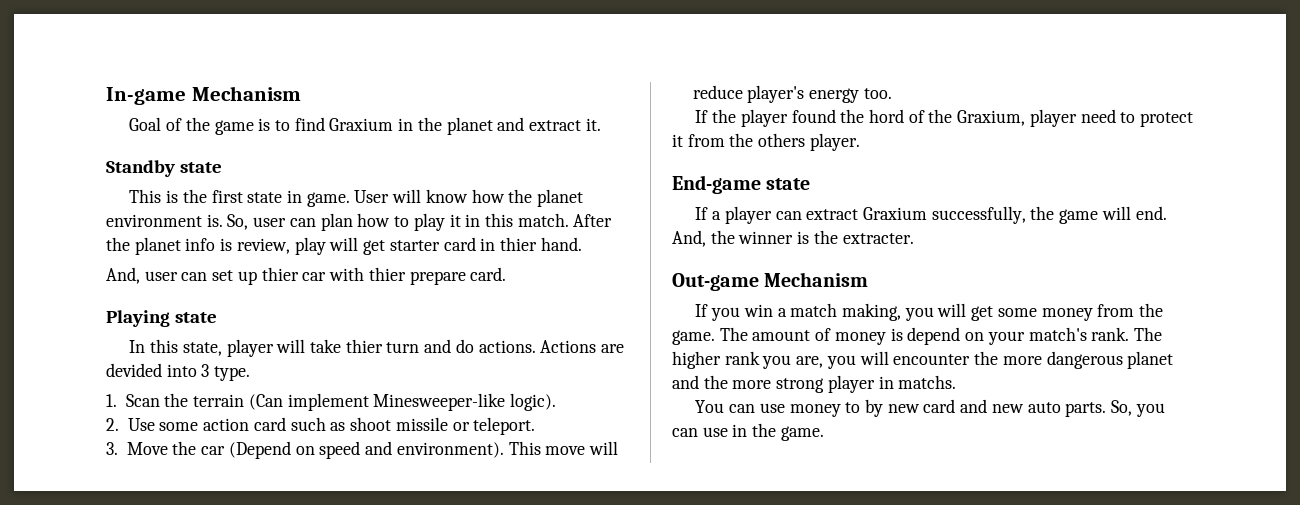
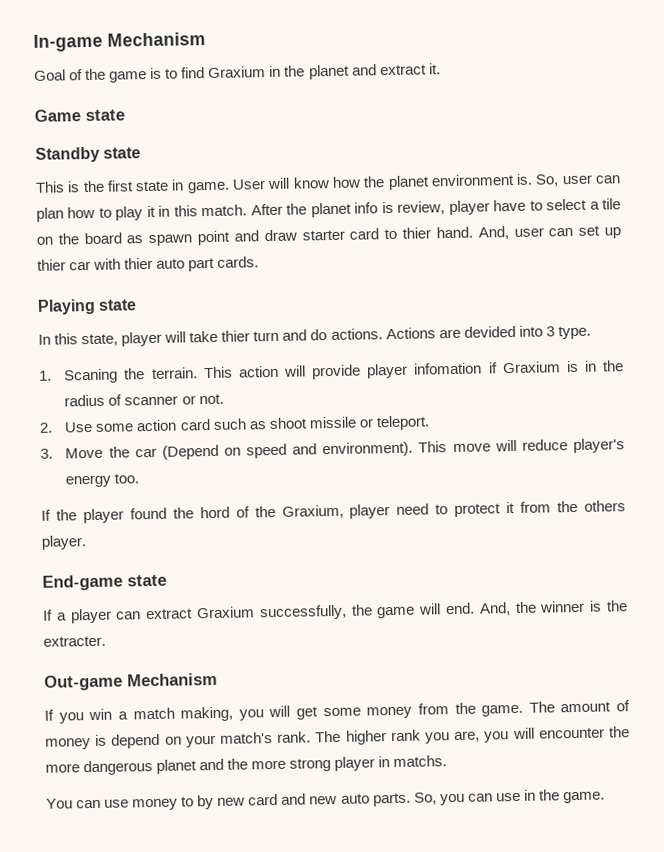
+ Game state
- After the planet info is review, play will get starter card in thier hand.
- And, user can set up thier car with thier prepare card.
+ After the planet info is review, player have to select a tile on the board as spawn point and draw starter card to thier hand. And, user can set up thier car with thier auto part cards.
- 1. Scan the terrain (Can implement Minesweeper-like logic).
+ 1. Scaning the terrain. This action will provide player infomation if Graxium is in the radius of scanner or not.

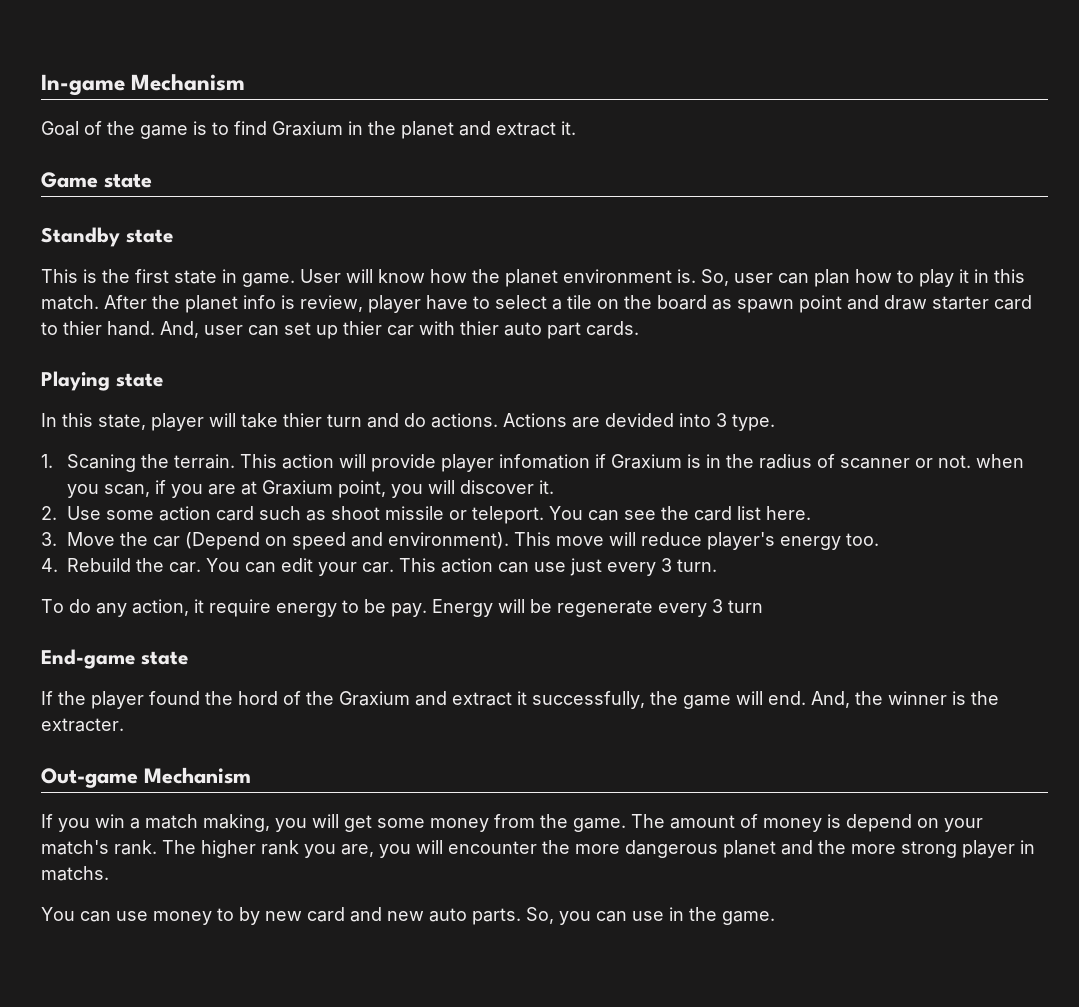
- This action will provide player infomation if Graxium is in the radius of scanner or not.
+ This action will provide player infomation if Graxium is in the radius of scanner or not. when you scan, if you are at Graxium point, you will discover it.
+ You can see the card list here.
+ 4. Rebuild the car. You can edit your car. This action can use just every 3 turn.
+ To do any action, it require energy to be pay. Energy will be regenerate every 3 turn
+ End-game state
- If the player found the hord of the Graxium, player need to protect it from the others player.
- End-game state
- If a player can extract Graxium successfully, the game will end.
+ If the player found the hord of the Graxium and extract it successfully, the game will end.

